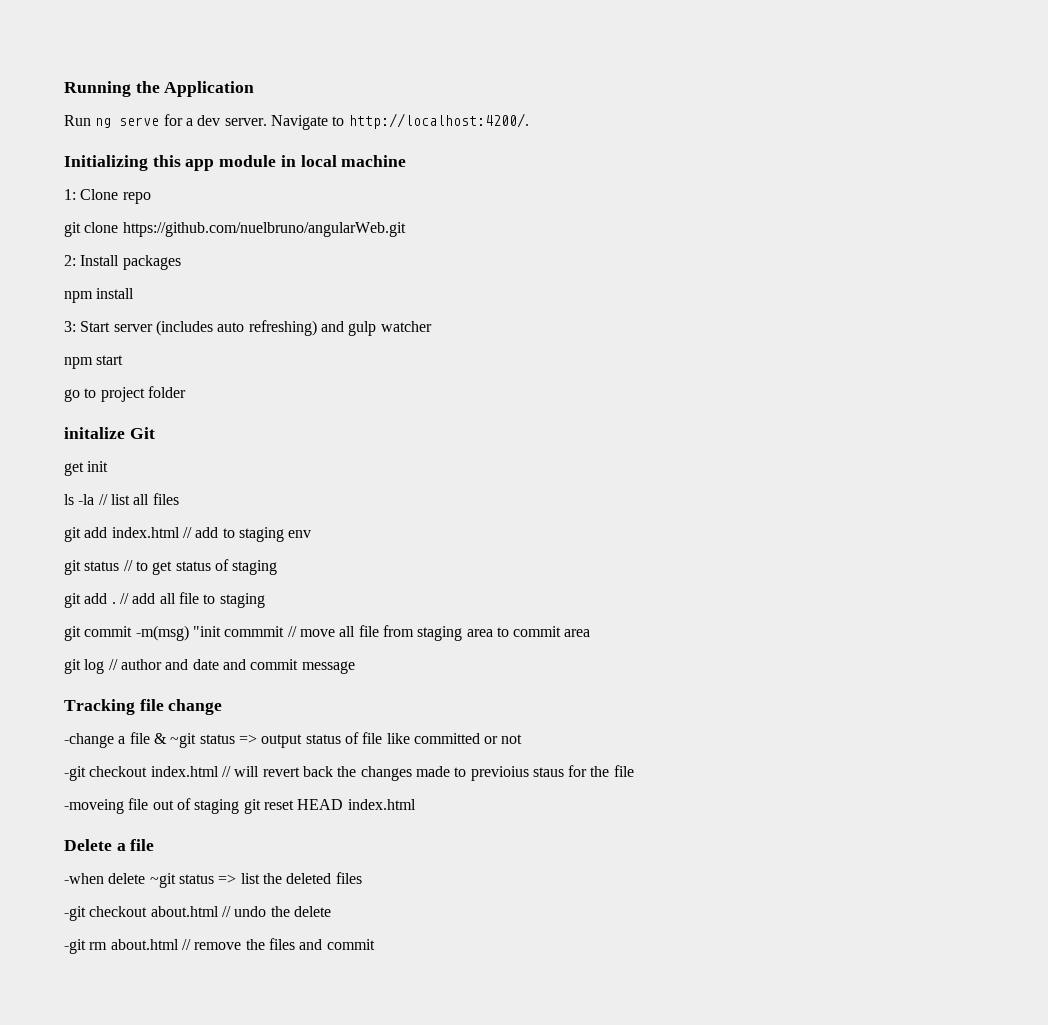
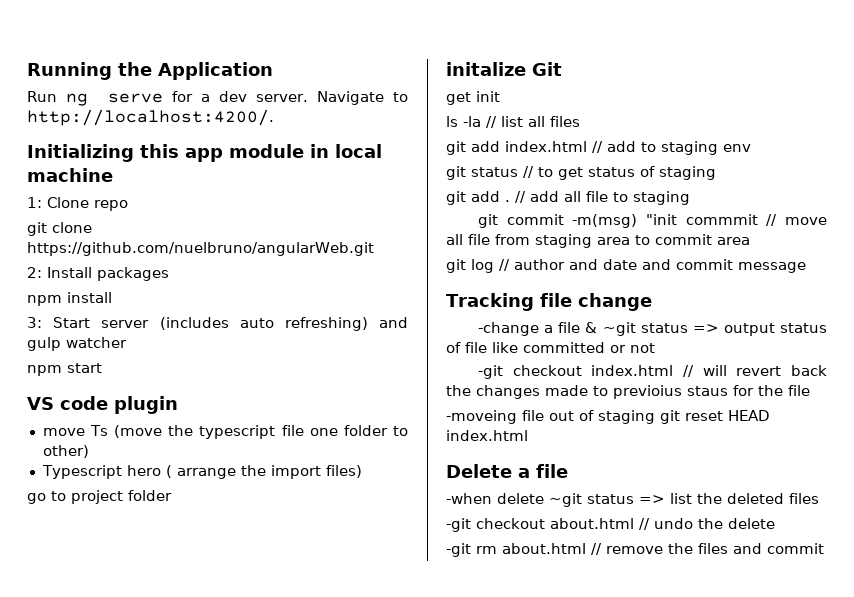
+ VS code plugin
+ move Ts (move the typescript file one folder to other)
+ Typescript hero ( arrange the import files)

